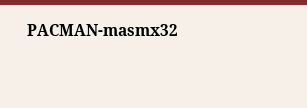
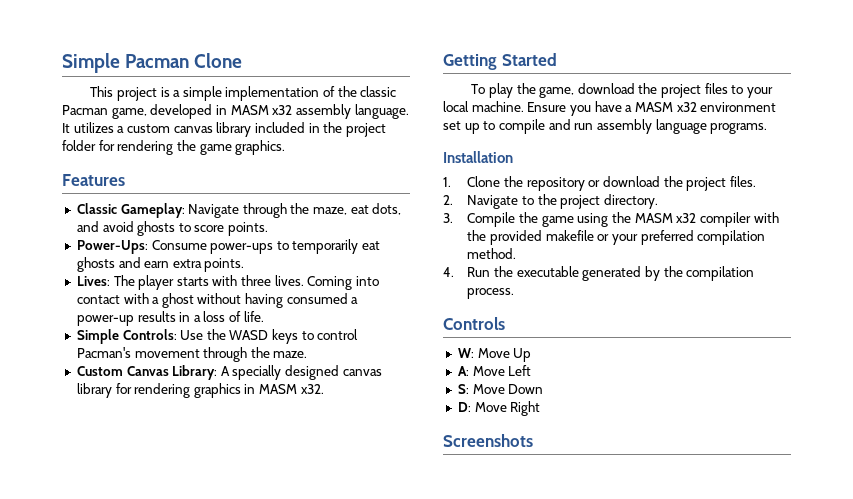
- PACMAN-masmx32
+ Simple Pacman Clone
+ This project is a simple implementation of the classic Pacman game, developed in MASM x32 assembly language. It utilizes a custom canvas library included in the project folder for rendering the game graphics.
+ Features
+ Classic Gameplay: Navigate through the maze, eat dots, and avoid ghosts to score points.
+ Power-Ups: Consume power-ups to temporarily eat ghosts and earn extra points.
+ Lives: The player starts with three lives. Coming into contact with a ghost without having consumed a power-up results in a loss of life.
+ Simple Controls: Use the WASD keys to control Pacman's movement through the maze.
+ Custom Canvas Library: A specially designed canvas library for rendering graphics in MASM x32.
+ Getting Started
+ To play the game, download the project files to your local machine. Ensure you have a MASM x32 environment set up to compile and run assembly language programs.
+ Installation
+ 1. Clone the repository or download the project files.
+ 2. Navigate to the project directory.
+ 3. Compile the game using the MASM x32 compiler with the provided makefile or your preferred compilation method.
+ 4. Run the executable generated by the compilation process.
+ Controls
+ W: Move Up
+ A: Move Left
+ S: Move Down
+ D: Move Right
+ Screenshots

